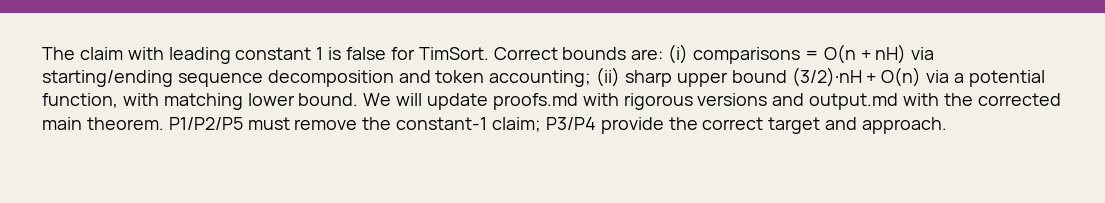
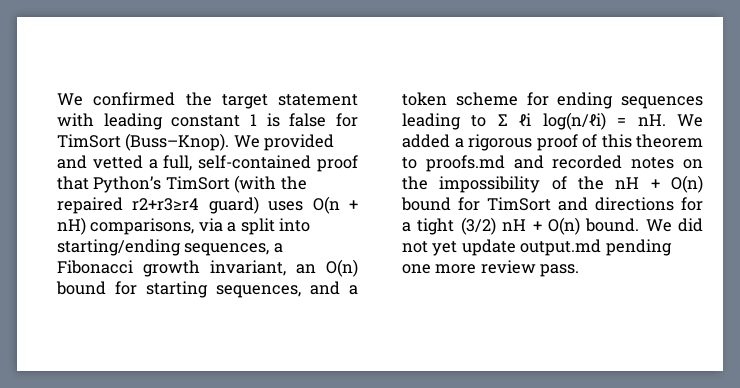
- The claim with leading constant 1 is false for TimSort. Correct bounds are: (i) comparisons = O(n + nH) via starting/ending sequence decomposition and token accounting; (ii) sharp upper bound (3/2)·nH + O(n) via a potential function, with matching lower bound. We will update proofs.md with rigorous versions and output.md with the corrected main theorem. P1/P2/P5 must remove the constant-1 claim; P3/P4 provide the correct target and approach.
+ We confirmed the target statement with leading constant 1 is false for TimSort (Buss–Knop). We provided and vetted a full, self-contained proof that Python’s TimSort (with the repaired r2+r3≥r4 guard) uses O(n + nH) comparisons, via a split into starting/ending sequences, a Fibonacci growth invariant, an O(n) bound for starting sequences, and a token scheme for ending sequences leading to Σ ℓi log(n/ℓi) = nH. We added a rigorous proof of this theorem to proofs.md and recorded notes on the impossibility of the nH + O(n) bound for TimSort and directions for a tight (3/2) nH + O(n) bound. We did not yet update output.md pending one more review pass.

